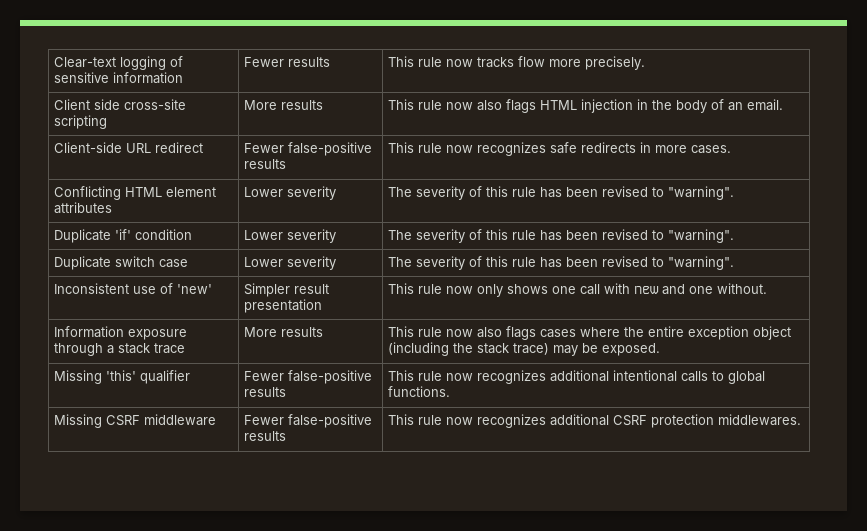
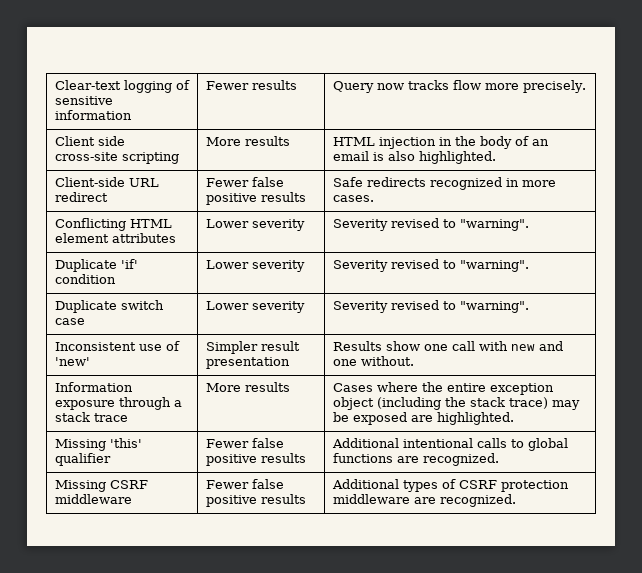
- Clear-text logging of sensitive information | Fewer results | This rule now tracks flow more precisely.
+ Clear-text logging of sensitive information | Fewer results | Query now tracks flow more precisely.
- Client side cross-site scripting | More results | This rule now also flags HTML injection in the body of an email.
+ Client side cross-site scripting | More results | HTML injection in the body of an email is also highlighted.
- Client-side URL redirect | Fewer false-positive results | This rule now recognizes safe redirects in more cases.
+ Client-side URL redirect | Fewer false positive results | Safe redirects recognized in more cases.
- Conflicting HTML element attributes | Lower severity | The severity of this rule has been revised to "warning".
+ Conflicting HTML element attributes | Lower severity | Severity revised to "warning".
- Duplicate 'if' condition | Lower severity | The severity of this rule has been revised to "warning".
+ Duplicate 'if' condition | Lower severity | Severity revised to "warning".
- Duplicate switch case | Lower severity | The severity of this rule has been revised to "warning".
+ Duplicate switch case | Lower severity | Severity revised to "warning".
- Inconsistent use of 'new' | Simpler result presentation | This rule now only shows one call with new and one without.
+ Inconsistent use of 'new' | Simpler result presentation | Results show one call with new and one without.
- Information exposure through a stack trace | More results | This rule now also flags cases where the entire exception object (including the stack trace) may be exposed.
+ Information exposure through a stack trace | More results | Cases where the entire exception object (including the stack trace) may be exposed are highlighted.
- Missing 'this' qualifier | Fewer false-positive results | This rule now recognizes additional intentional calls to global functions.
+ Missing 'this' qualifier | Fewer false positive results | Additional intentional calls to global functions are recognized.
- Missing CSRF middleware | Fewer false-positive results | This rule now recognizes additional CSRF protection middlewares.
+ Missing CSRF middleware | Fewer false positive results | Additional types of CSRF protection middleware are recognized.

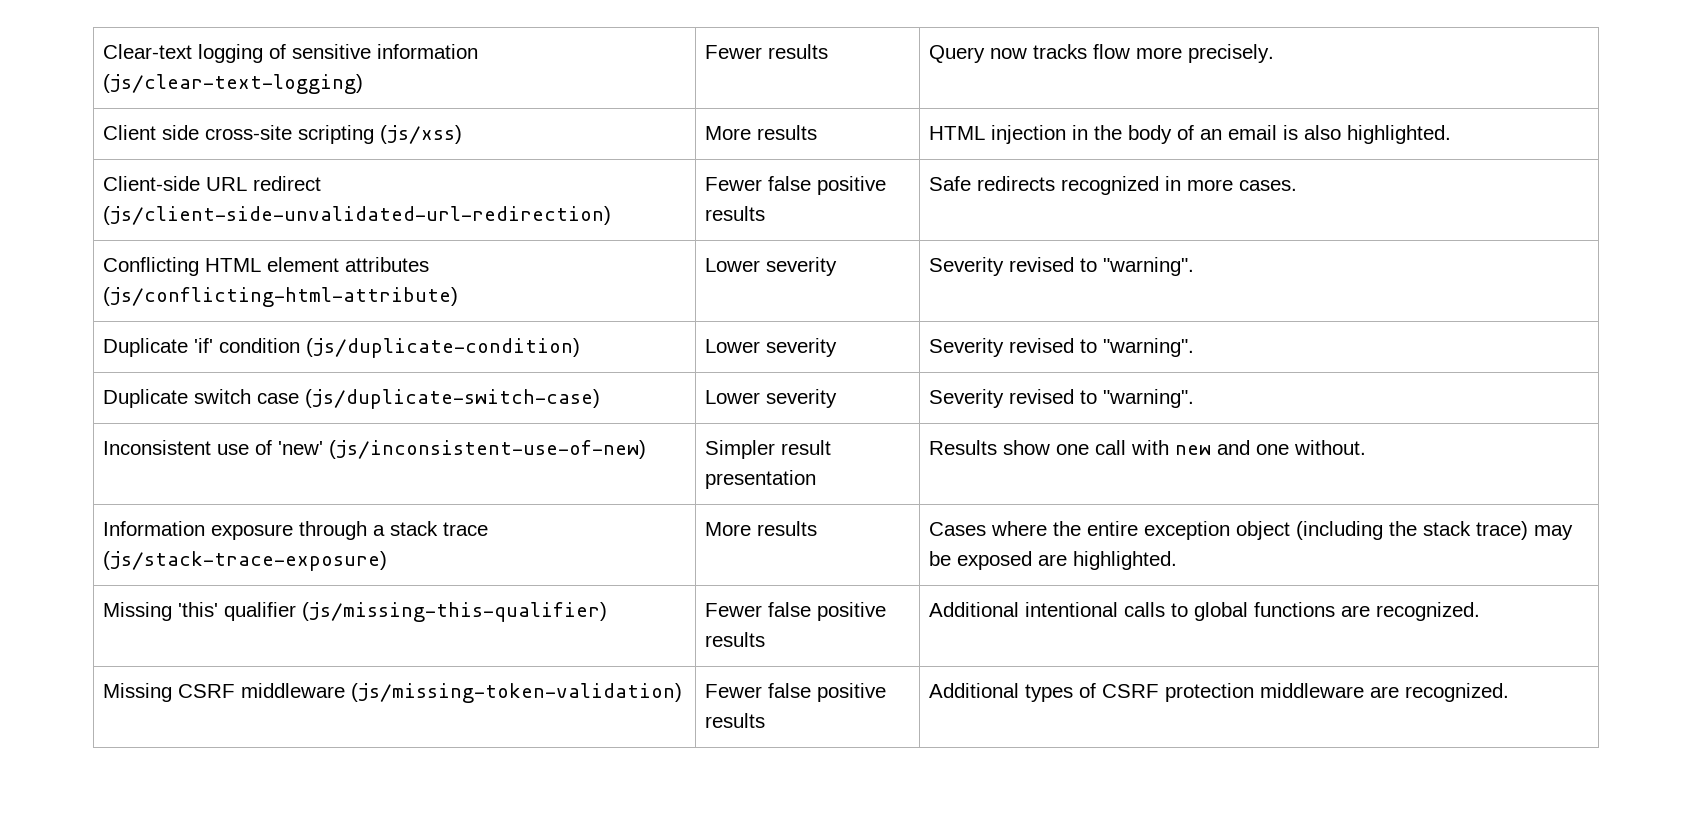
- Clear-text logging of sensitive information | Fewer results | Query now tracks flow more precisely.
+ Clear-text logging of sensitive information (js/clear-text-logging) | Fewer results | Query now tracks flow more precisely.
- Client side cross-site scripting | More results | HTML injection in the body of an email is also highlighted.
+ Client side cross-site scripting (js/xss) | More results | HTML injection in the body of an email is also highlighted.
- Client-side URL redirect | Fewer false positive results | Safe redirects recognized in more cases.
+ Client-side URL redirect (js/client-side-unvalidated-url-redirection) | Fewer false positive results | Safe redirects recognized in more cases.
- Conflicting HTML element attributes | Lower severity | Severity revised to "warning".
+ Conflicting HTML element attributes (js/conflicting-html-attribute) | Lower severity | Severity revised to "warning".
- Duplicate 'if' condition | Lower severity | Severity revised to "warning".
+ Duplicate 'if' condition (js/duplicate-condition) | Lower severity | Severity revised to "warning".
- Duplicate switch case | Lower severity | Severity revised to "warning".
+ Duplicate switch case (js/duplicate-switch-case) | Lower severity | Severity revised to "warning".
- Inconsistent use of 'new' | Simpler result presentation | Results show one call with new and one without.
+ Inconsistent use of 'new' (js/inconsistent-use-of-new) | Simpler result presentation | Results show one call with new and one without.
- Information exposure through a stack trace | More results | Cases where the entire exception object (including the stack trace) may be exposed are highlighted.
+ Information exposure through a stack trace (js/stack-trace-exposure) | More results | Cases where the entire exception object (including the stack trace) may be exposed are highlighted.
- Missing 'this' qualifier | Fewer false positive results | Additional intentional calls to global functions are recognized.
+ Missing 'this' qualifier (js/missing-this-qualifier) | Fewer false positive results | Additional intentional calls to global functions are recognized.
- Missing CSRF middleware | Fewer false positive results | Additional types of CSRF protection middleware are recognized.
+ Missing CSRF middleware (js/missing-token-validation) | Fewer false positive results | Additional types of CSRF protection middleware are recognized.

